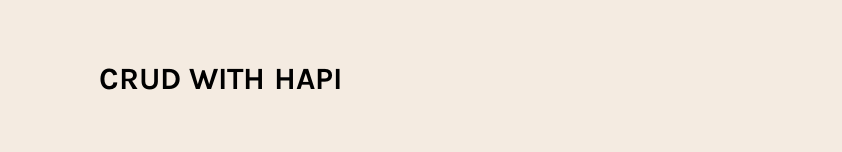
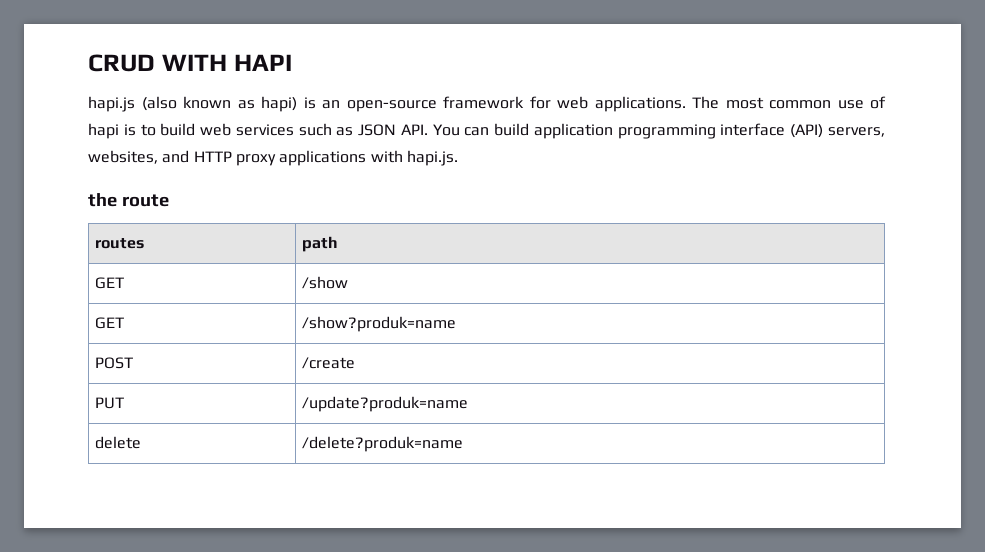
+ hapi.js (also known as hapi) is an open-source framework for web applications. The most common use of hapi is to build web services such as JSON API. You can build application programming interface (API) servers, websites, and HTTP proxy applications with hapi.js.
+ the route
+ routes | path
+ GET | /show
+ GET | /show?produk=name
+ POST | /create
+ PUT | /update?produk=name
+ delete | /delete?produk=name

